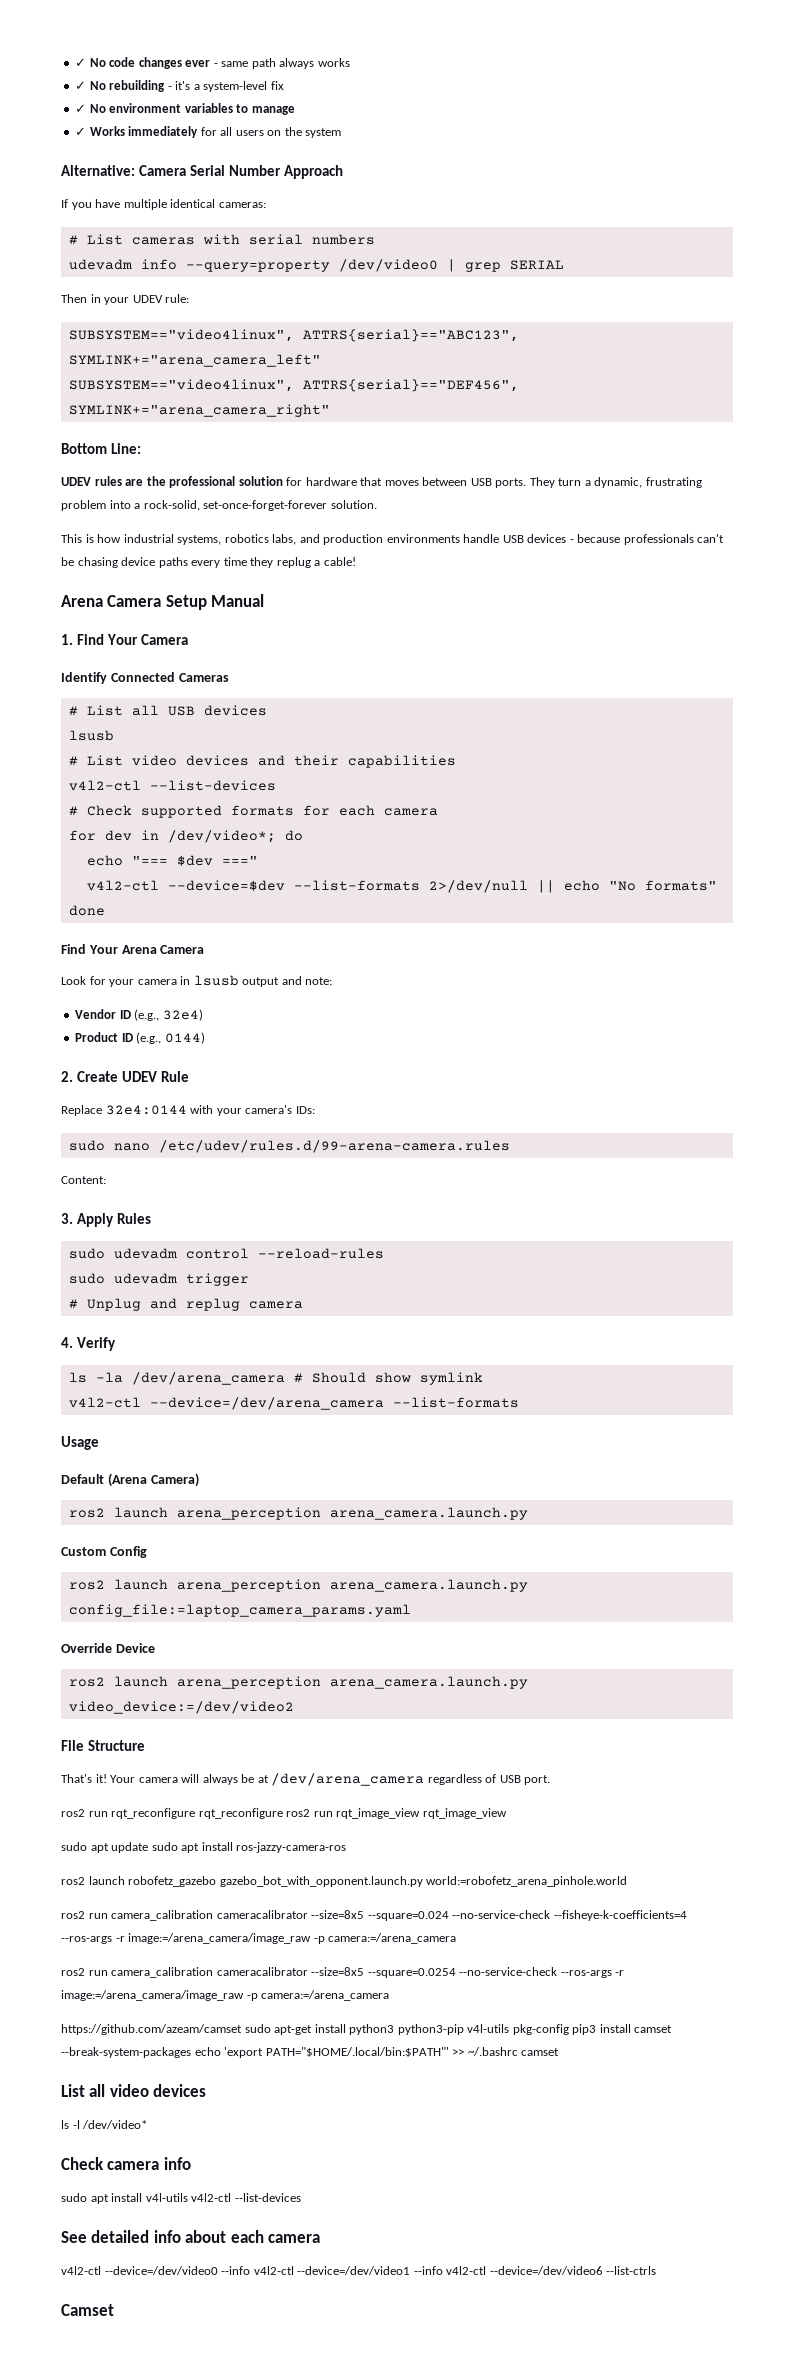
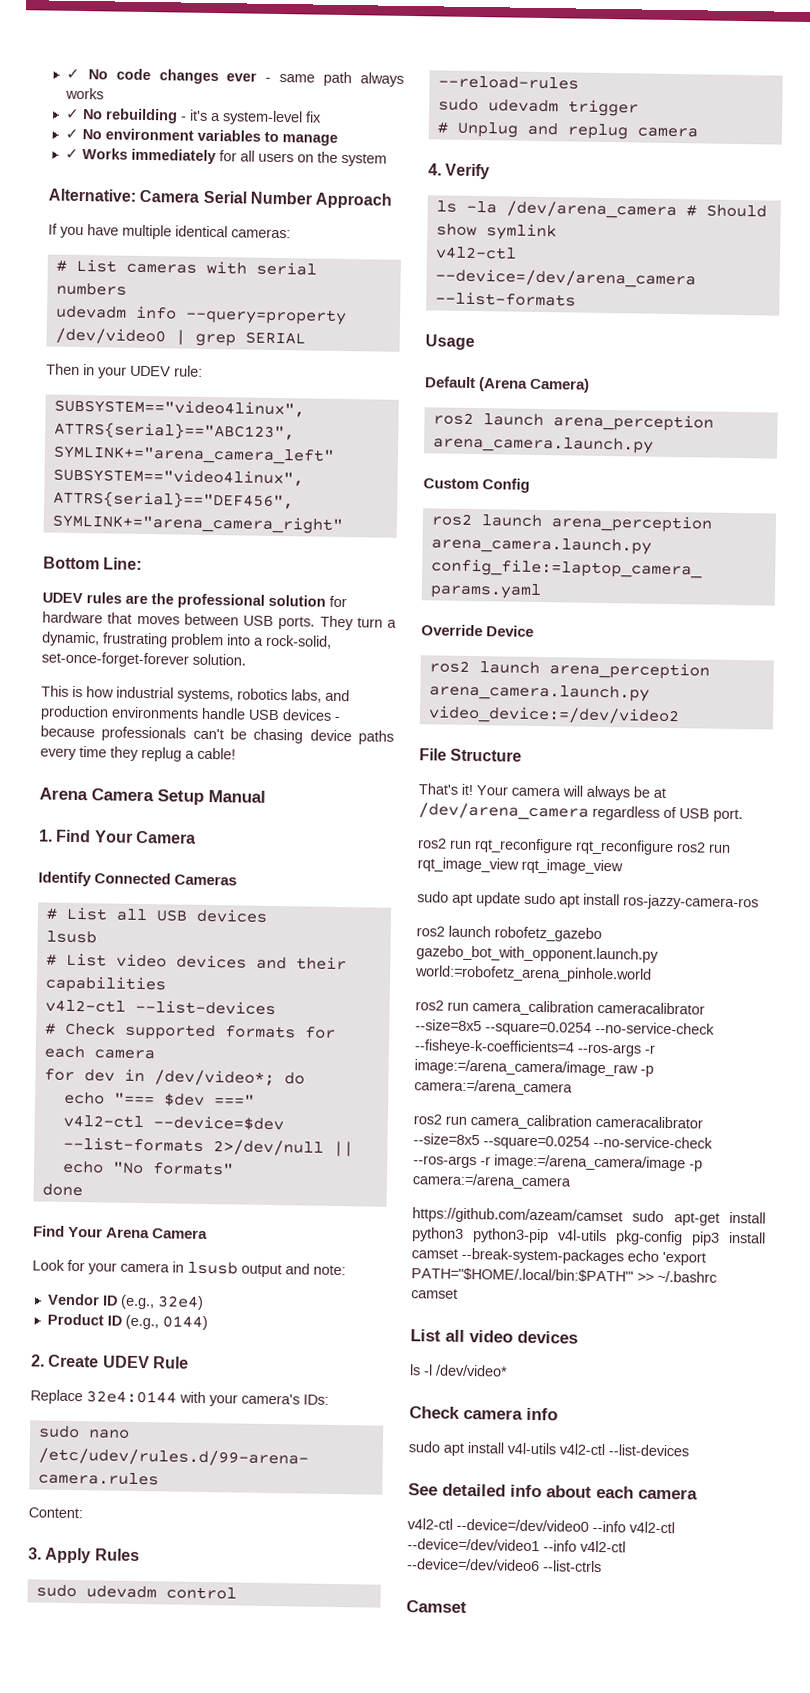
- ros2 run camera_calibration cameracalibrator --size=8x5 --square=0.024 --no-service-check --fisheye-k-coefficients=4 --ros-args -r image:=/arena_camera/image_raw -p camera:=/arena_camera
+ ros2 run camera_calibration cameracalibrator --size=8x5 --square=0.0254 --no-service-check --fisheye-k-coefficients=4 --ros-args -r image:=/arena_camera/image_raw -p camera:=/arena_camera
- ros2 run camera_calibration cameracalibrator --size=8x5 --square=0.0254 --no-service-check --ros-args -r image:=/arena_camera/image_raw -p camera:=/arena_camera
+ ros2 run camera_calibration cameracalibrator --size=8x5 --square=0.0254 --no-service-check --ros-args -r image:=/arena_camera/image -p camera:=/arena_camera

